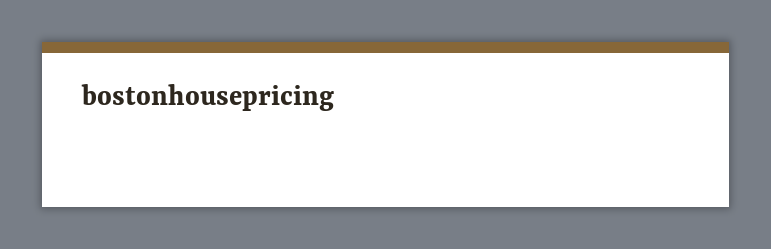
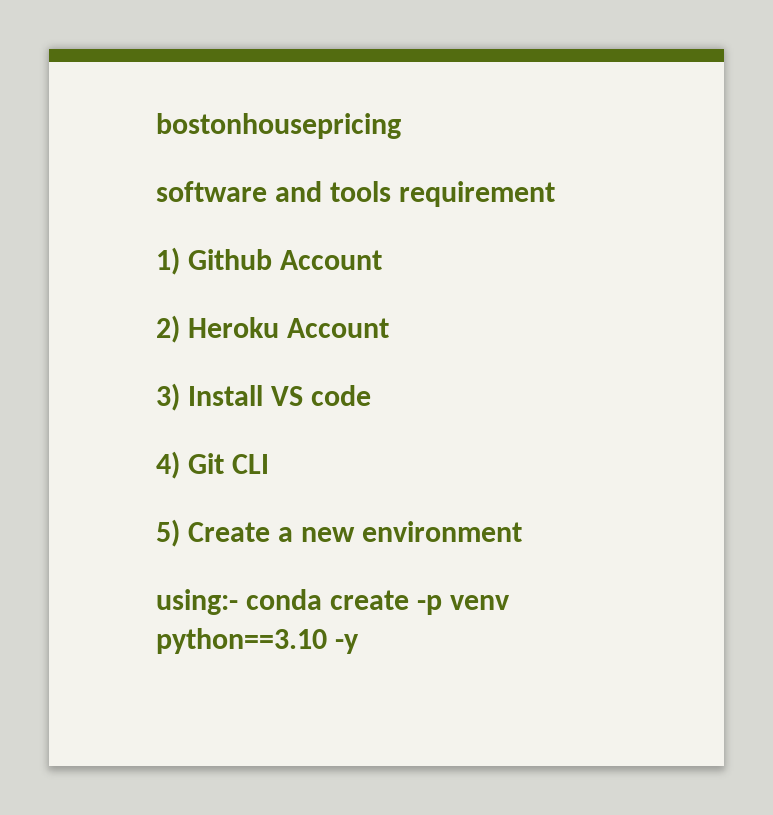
+ software and tools requirement
+ 1) Github Account
+ 2) Heroku Account
+ 3) Install VS code
+ 4) Git CLI
+ 5) Create a new environment
+ using:- conda create -p venv python==3.10 -y

